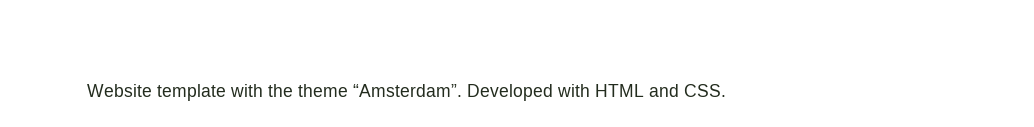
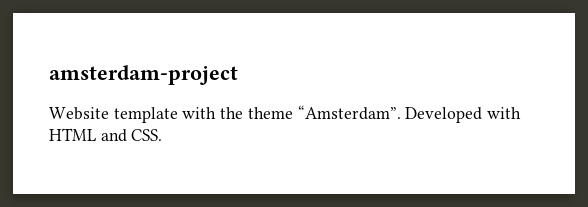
+ amsterdam-project

